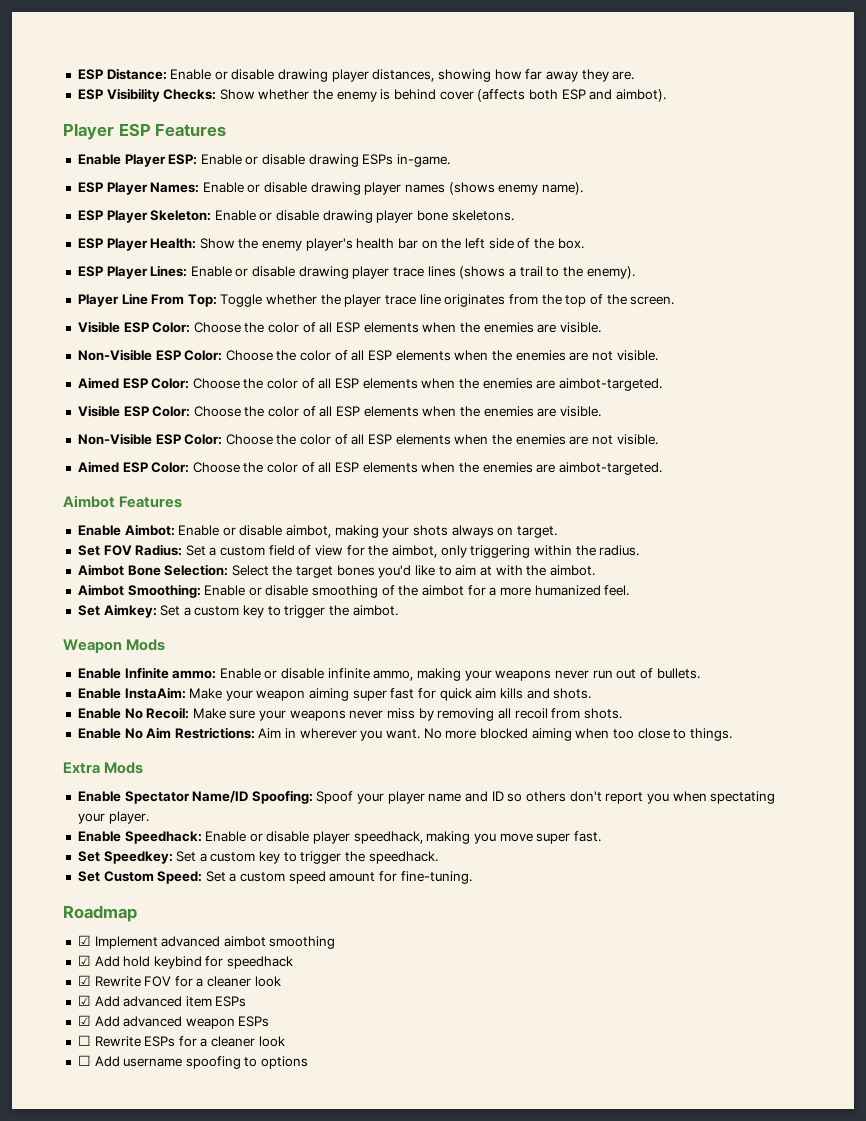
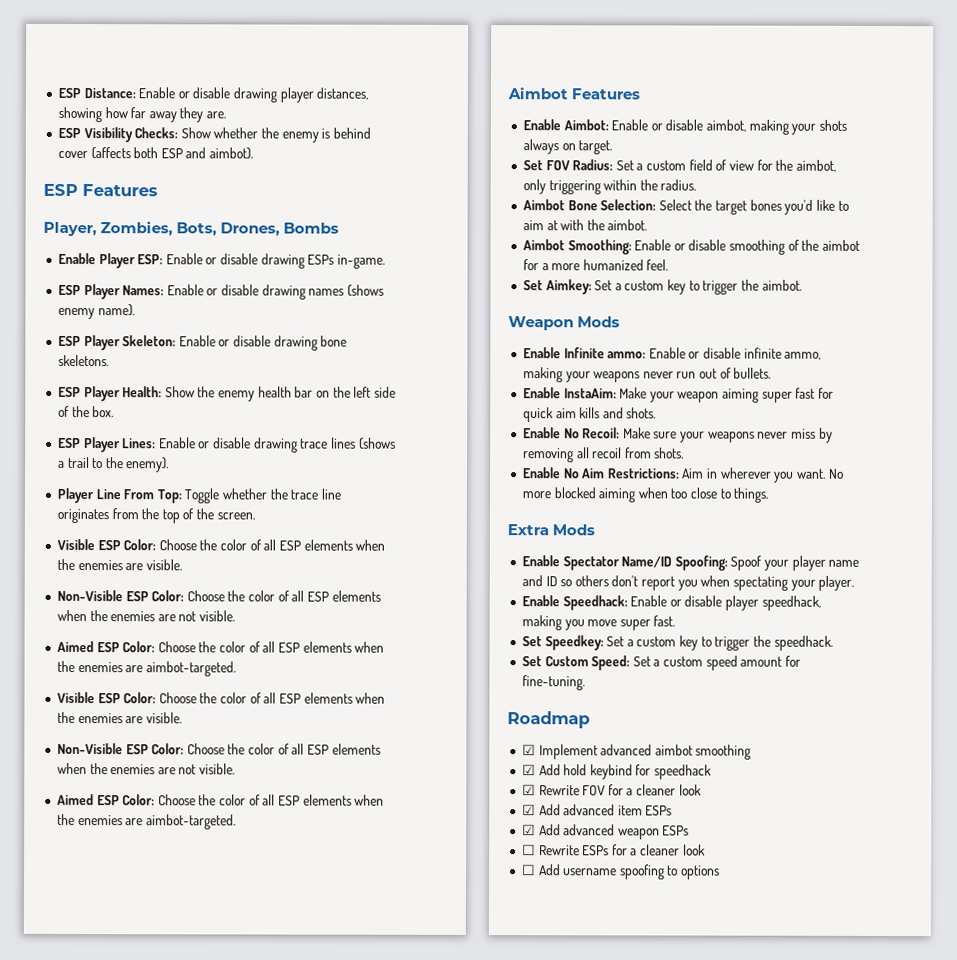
- Player ESP Features
+ ESP Features
+ Player, Zombies, Bots, Drones, Bombs
- ESP Player Names: Enable or disable drawing player names (shows enemy name).
+ ESP Player Names: Enable or disable drawing names (shows enemy name).
- ESP Player Skeleton: Enable or disable drawing player bone skeletons.
+ ESP Player Skeleton: Enable or disable drawing bone skeletons.
- ESP Player Health: Show the enemy player's health bar on the left side of the box.
+ ESP Player Health: Show the enemy health bar on the left side of the box.
- ESP Player Lines: Enable or disable drawing player trace lines (shows a trail to the enemy).
+ ESP Player Lines: Enable or disable drawing trace lines (shows a trail to the enemy).
- Player Line From Top: Toggle whether the player trace line originates from the top of the screen.
+ Player Line From Top: Toggle whether the trace line originates from the top of the screen.

